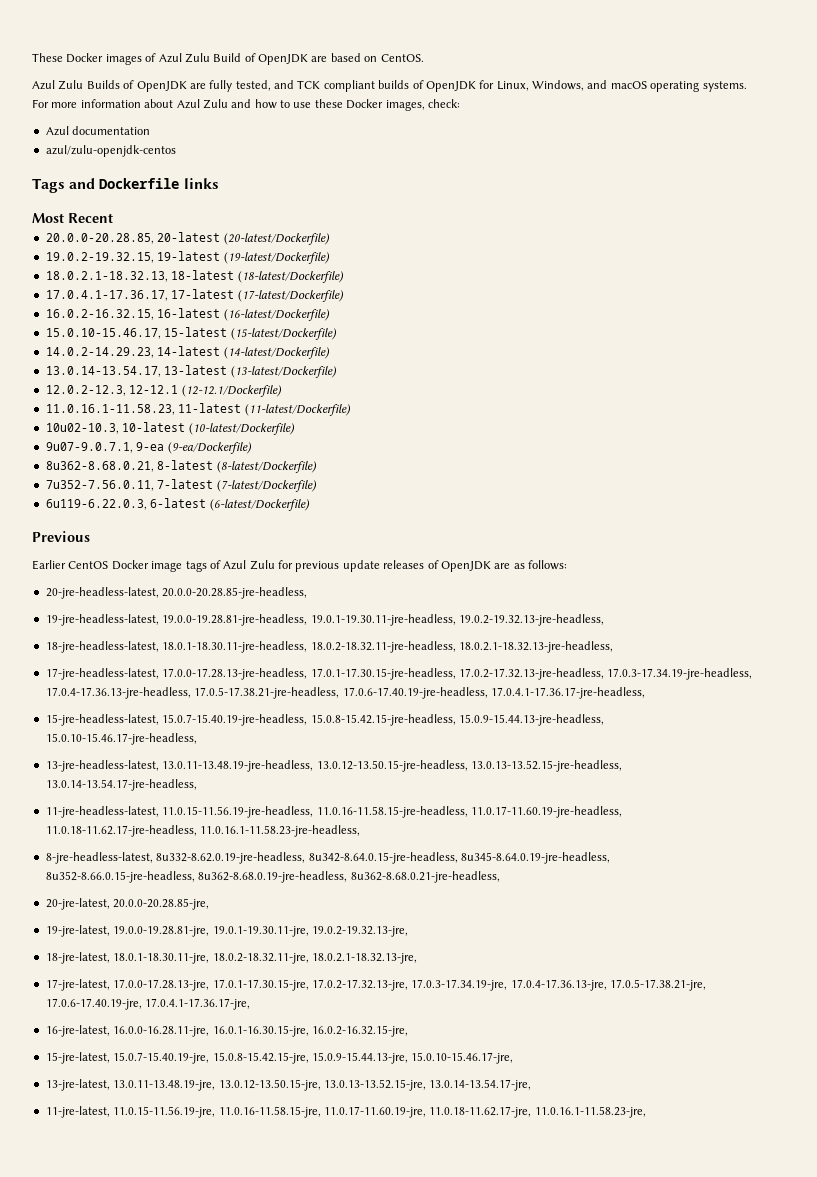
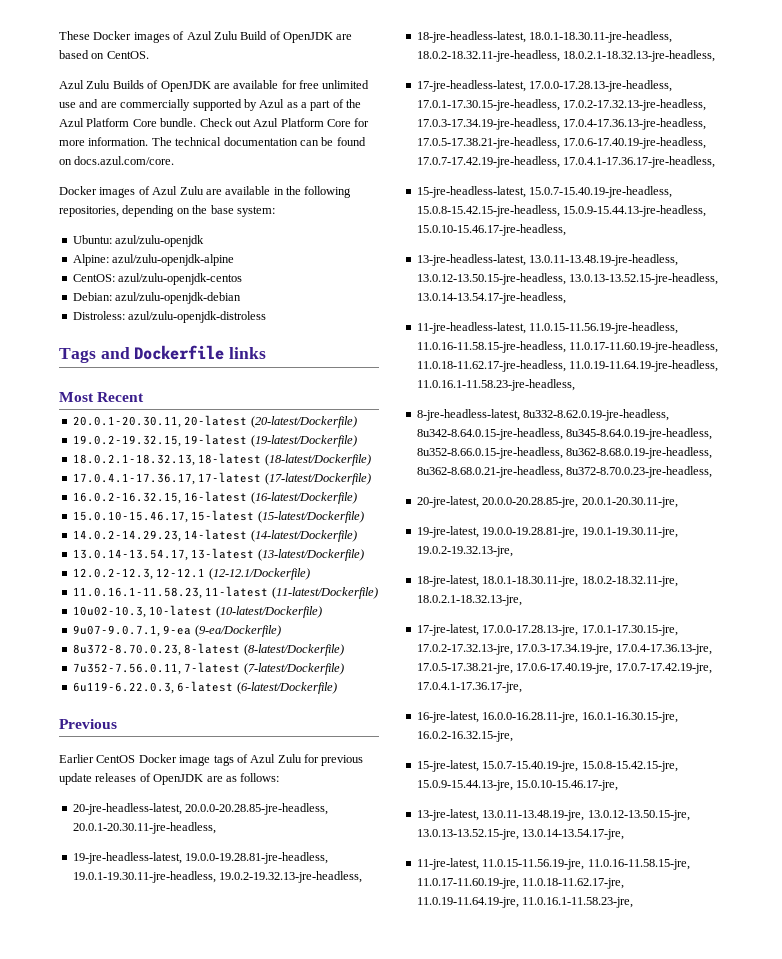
- Azul Zulu Builds of OpenJDK are fully tested, and TCK compliant builds of OpenJDK for Linux, Windows, and macOS operating systems. For more information about Azul Zulu and how to use these Docker images, check:
- Azul documentation
- azul/zulu-openjdk-centos
+ Azul Zulu Builds of OpenJDK are available for free unlimited use and are commercially supported by Azul as a part of the Azul Platform Core bundle. Check out Azul Platform Core for more information. The technical documentation can be found on docs.azul.com/core.
+ Docker images of Azul Zulu are available in the following repositories, depending on the base system:
+ Ubuntu: azul/zulu-openjdk
+ Alpine: azul/zulu-openjdk-alpine
+ CentOS: azul/zulu-openjdk-centos
+ Debian: azul/zulu-openjdk-debian
+ Distroless: azul/zulu-openjdk-distroless
- 20.0.0-20.28.85, 20-latest (20-latest/Dockerfile)
+ 20.0.1-20.30.11, 20-latest (20-latest/Dockerfile)
- 8u362-8.68.0.21, 8-latest (8-latest/Dockerfile)
+ 8u372-8.70.0.23, 8-latest (8-latest/Dockerfile)
- 20-jre-headless-latest, 20.0.0-20.28.85-jre-headless,
+ 20-jre-headless-latest, 20.0.0-20.28.85-jre-headless, 20.0.1-20.30.11-jre-headless,
- 17-jre-headless-latest, 17.0.0-17.28.13-jre-headless, 17.0.1-17.30.15-jre-headless, 17.0.2-17.32.13-jre-headless, 17.0.3-17.34.19-jre-headless, 17.0.4-17.36.13-jre-headless, 17.0.5-17.38.21-jre-headless, 17.0.6-17.40.19-jre-headless, 17.0.4.1-17.36.17-jre-headless,
+ 17-jre-headless-latest, 17.0.0-17.28.13-jre-headless, 17.0.1-17.30.15-jre-headless, 17.0.2-17.32.13-jre-headless, 17.0.3-17.34.19-jre-headless, 17.0.4-17.36.13-jre-headless, 17.0.5-17.38.21-jre-headless, 17.0.6-17.40.19-jre-headless, 17.0.7-17.42.19-jre-headless, 17.0.4.1-17.36.17-jre-headless,
- 11-jre-headless-latest, 11.0.15-11.56.19-jre-headless, 11.0.16-11.58.15-jre-headless, 11.0.17-11.60.19-jre-headless, 11.0.18-11.62.17-jre-headless, 11.0.16.1-11.58.23-jre-headless,
+ 11-jre-headless-latest, 11.0.15-11.56.19-jre-headless, 11.0.16-11.58.15-jre-headless, 11.0.17-11.60.19-jre-headless, 11.0.18-11.62.17-jre-headless, 11.0.19-11.64.19-jre-headless, 11.0.16.1-11.58.23-jre-headless,
- 8-jre-headless-latest, 8u332-8.62.0.19-jre-headless, 8u342-8.64.0.15-jre-headless, 8u345-8.64.0.19-jre-headless, 8u352-8.66.0.15-jre-headless, 8u362-8.68.0.19-jre-headless, 8u362-8.68.0.21-jre-headless,
+ 8-jre-headless-latest, 8u332-8.62.0.19-jre-headless, 8u342-8.64.0.15-jre-headless, 8u345-8.64.0.19-jre-headless, 8u352-8.66.0.15-jre-headless, 8u362-8.68.0.19-jre-headless, 8u362-8.68.0.21-jre-headless, 8u372-8.70.0.23-jre-headless,
- 20-jre-latest, 20.0.0-20.28.85-jre,
+ 20-jre-latest, 20.0.0-20.28.85-jre, 20.0.1-20.30.11-jre,
- 17-jre-latest, 17.0.0-17.28.13-jre, 17.0.1-17.30.15-jre, 17.0.2-17.32.13-jre, 17.0.3-17.34.19-jre, 17.0.4-17.36.13-jre, 17.0.5-17.38.21-jre, 17.0.6-17.40.19-jre, 17.0.4.1-17.36.17-jre,
+ 17-jre-latest, 17.0.0-17.28.13-jre, 17.0.1-17.30.15-jre, 17.0.2-17.32.13-jre, 17.0.3-17.34.19-jre, 17.0.4-17.36.13-jre, 17.0.5-17.38.21-jre, 17.0.6-17.40.19-jre, 17.0.7-17.42.19-jre, 17.0.4.1-17.36.17-jre,
- 11-jre-latest, 11.0.15-11.56.19-jre, 11.0.16-11.58.15-jre, 11.0.17-11.60.19-jre, 11.0.18-11.62.17-jre, 11.0.16.1-11.58.23-jre,
+ 11-jre-latest, 11.0.15-11.56.19-jre, 11.0.16-11.58.15-jre, 11.0.17-11.60.19-jre, 11.0.18-11.62.17-jre, 11.0.19-11.64.19-jre, 11.0.16.1-11.58.23-jre,

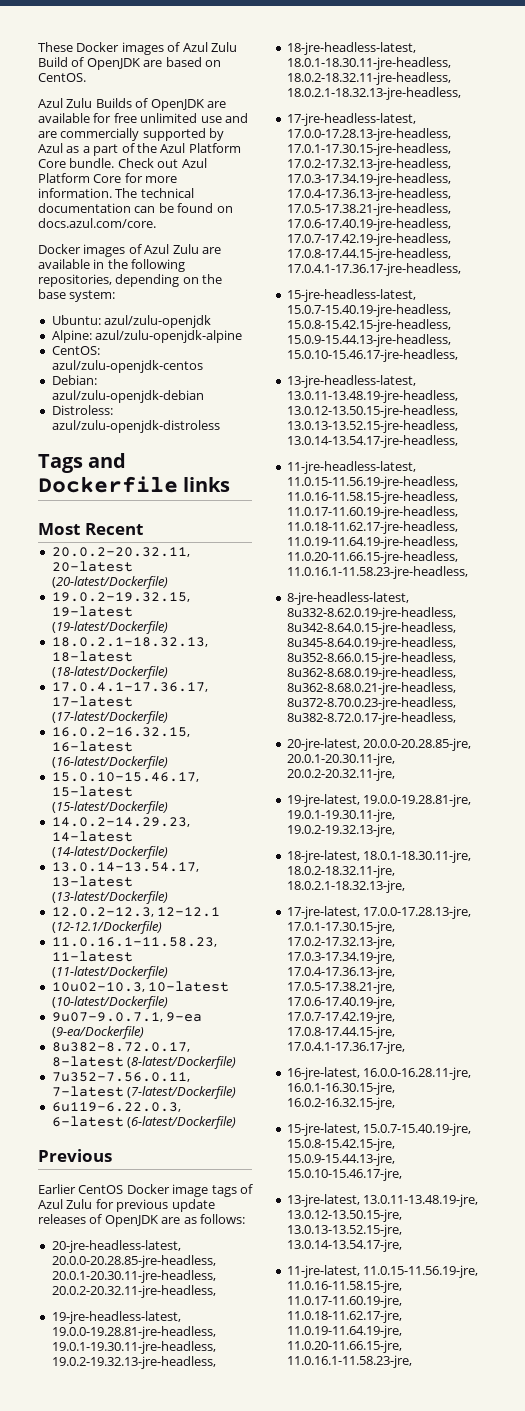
- 20.0.1-20.30.11, 20-latest (20-latest/Dockerfile)
+ 20.0.2-20.32.11, 20-latest (20-latest/Dockerfile)
- 8u372-8.70.0.23, 8-latest (8-latest/Dockerfile)
+ 8u382-8.72.0.17, 8-latest (8-latest/Dockerfile)
- 20-jre-headless-latest, 20.0.0-20.28.85-jre-headless, 20.0.1-20.30.11-jre-headless,
+ 20-jre-headless-latest, 20.0.0-20.28.85-jre-headless, 20.0.1-20.30.11-jre-headless, 20.0.2-20.32.11-jre-headless,
- 17-jre-headless-latest, 17.0.0-17.28.13-jre-headless, 17.0.1-17.30.15-jre-headless, 17.0.2-17.32.13-jre-headless, 17.0.3-17.34.19-jre-headless, 17.0.4-17.36.13-jre-headless, 17.0.5-17.38.21-jre-headless, 17.0.6-17.40.19-jre-headless, 17.0.7-17.42.19-jre-headless, 17.0.4.1-17.36.17-jre-headless,
+ 17-jre-headless-latest, 17.0.0-17.28.13-jre-headless, 17.0.1-17.30.15-jre-headless, 17.0.2-17.32.13-jre-headless, 17.0.3-17.34.19-jre-headless, 17.0.4-17.36.13-jre-headless, 17.0.5-17.38.21-jre-headless, 17.0.6-17.40.19-jre-headless, 17.0.7-17.42.19-jre-headless, 17.0.8-17.44.15-jre-headless, 17.0.4.1-17.36.17-jre-headless,
- 11-jre-headless-latest, 11.0.15-11.56.19-jre-headless, 11.0.16-11.58.15-jre-headless, 11.0.17-11.60.19-jre-headless, 11.0.18-11.62.17-jre-headless, 11.0.19-11.64.19-jre-headless, 11.0.16.1-11.58.23-jre-headless,
+ 11-jre-headless-latest, 11.0.15-11.56.19-jre-headless, 11.0.16-11.58.15-jre-headless, 11.0.17-11.60.19-jre-headless, 11.0.18-11.62.17-jre-headless, 11.0.19-11.64.19-jre-headless, 11.0.20-11.66.15-jre-headless, 11.0.16.1-11.58.23-jre-headless,
- 8-jre-headless-latest, 8u332-8.62.0.19-jre-headless, 8u342-8.64.0.15-jre-headless, 8u345-8.64.0.19-jre-headless, 8u352-8.66.0.15-jre-headless, 8u362-8.68.0.19-jre-headless, 8u362-8.68.0.21-jre-headless, 8u372-8.70.0.23-jre-headless,
+ 8-jre-headless-latest, 8u332-8.62.0.19-jre-headless, 8u342-8.64.0.15-jre-headless, 8u345-8.64.0.19-jre-headless, 8u352-8.66.0.15-jre-headless, 8u362-8.68.0.19-jre-headless, 8u362-8.68.0.21-jre-headless, 8u372-8.70.0.23-jre-headless, 8u382-8.72.0.17-jre-headless,
- 20-jre-latest, 20.0.0-20.28.85-jre, 20.0.1-20.30.11-jre,
+ 20-jre-latest, 20.0.0-20.28.85-jre, 20.0.1-20.30.11-jre, 20.0.2-20.32.11-jre,
- 17-jre-latest, 17.0.0-17.28.13-jre, 17.0.1-17.30.15-jre, 17.0.2-17.32.13-jre, 17.0.3-17.34.19-jre, 17.0.4-17.36.13-jre, 17.0.5-17.38.21-jre, 17.0.6-17.40.19-jre, 17.0.7-17.42.19-jre, 17.0.4.1-17.36.17-jre,
+ 17-jre-latest, 17.0.0-17.28.13-jre, 17.0.1-17.30.15-jre, 17.0.2-17.32.13-jre, 17.0.3-17.34.19-jre, 17.0.4-17.36.13-jre, 17.0.5-17.38.21-jre, 17.0.6-17.40.19-jre, 17.0.7-17.42.19-jre, 17.0.8-17.44.15-jre, 17.0.4.1-17.36.17-jre,
- 11-jre-latest, 11.0.15-11.56.19-jre, 11.0.16-11.58.15-jre, 11.0.17-11.60.19-jre, 11.0.18-11.62.17-jre, 11.0.19-11.64.19-jre, 11.0.16.1-11.58.23-jre,
+ 11-jre-latest, 11.0.15-11.56.19-jre, 11.0.16-11.58.15-jre, 11.0.17-11.60.19-jre, 11.0.18-11.62.17-jre, 11.0.19-11.64.19-jre, 11.0.20-11.66.15-jre, 11.0.16.1-11.58.23-jre,

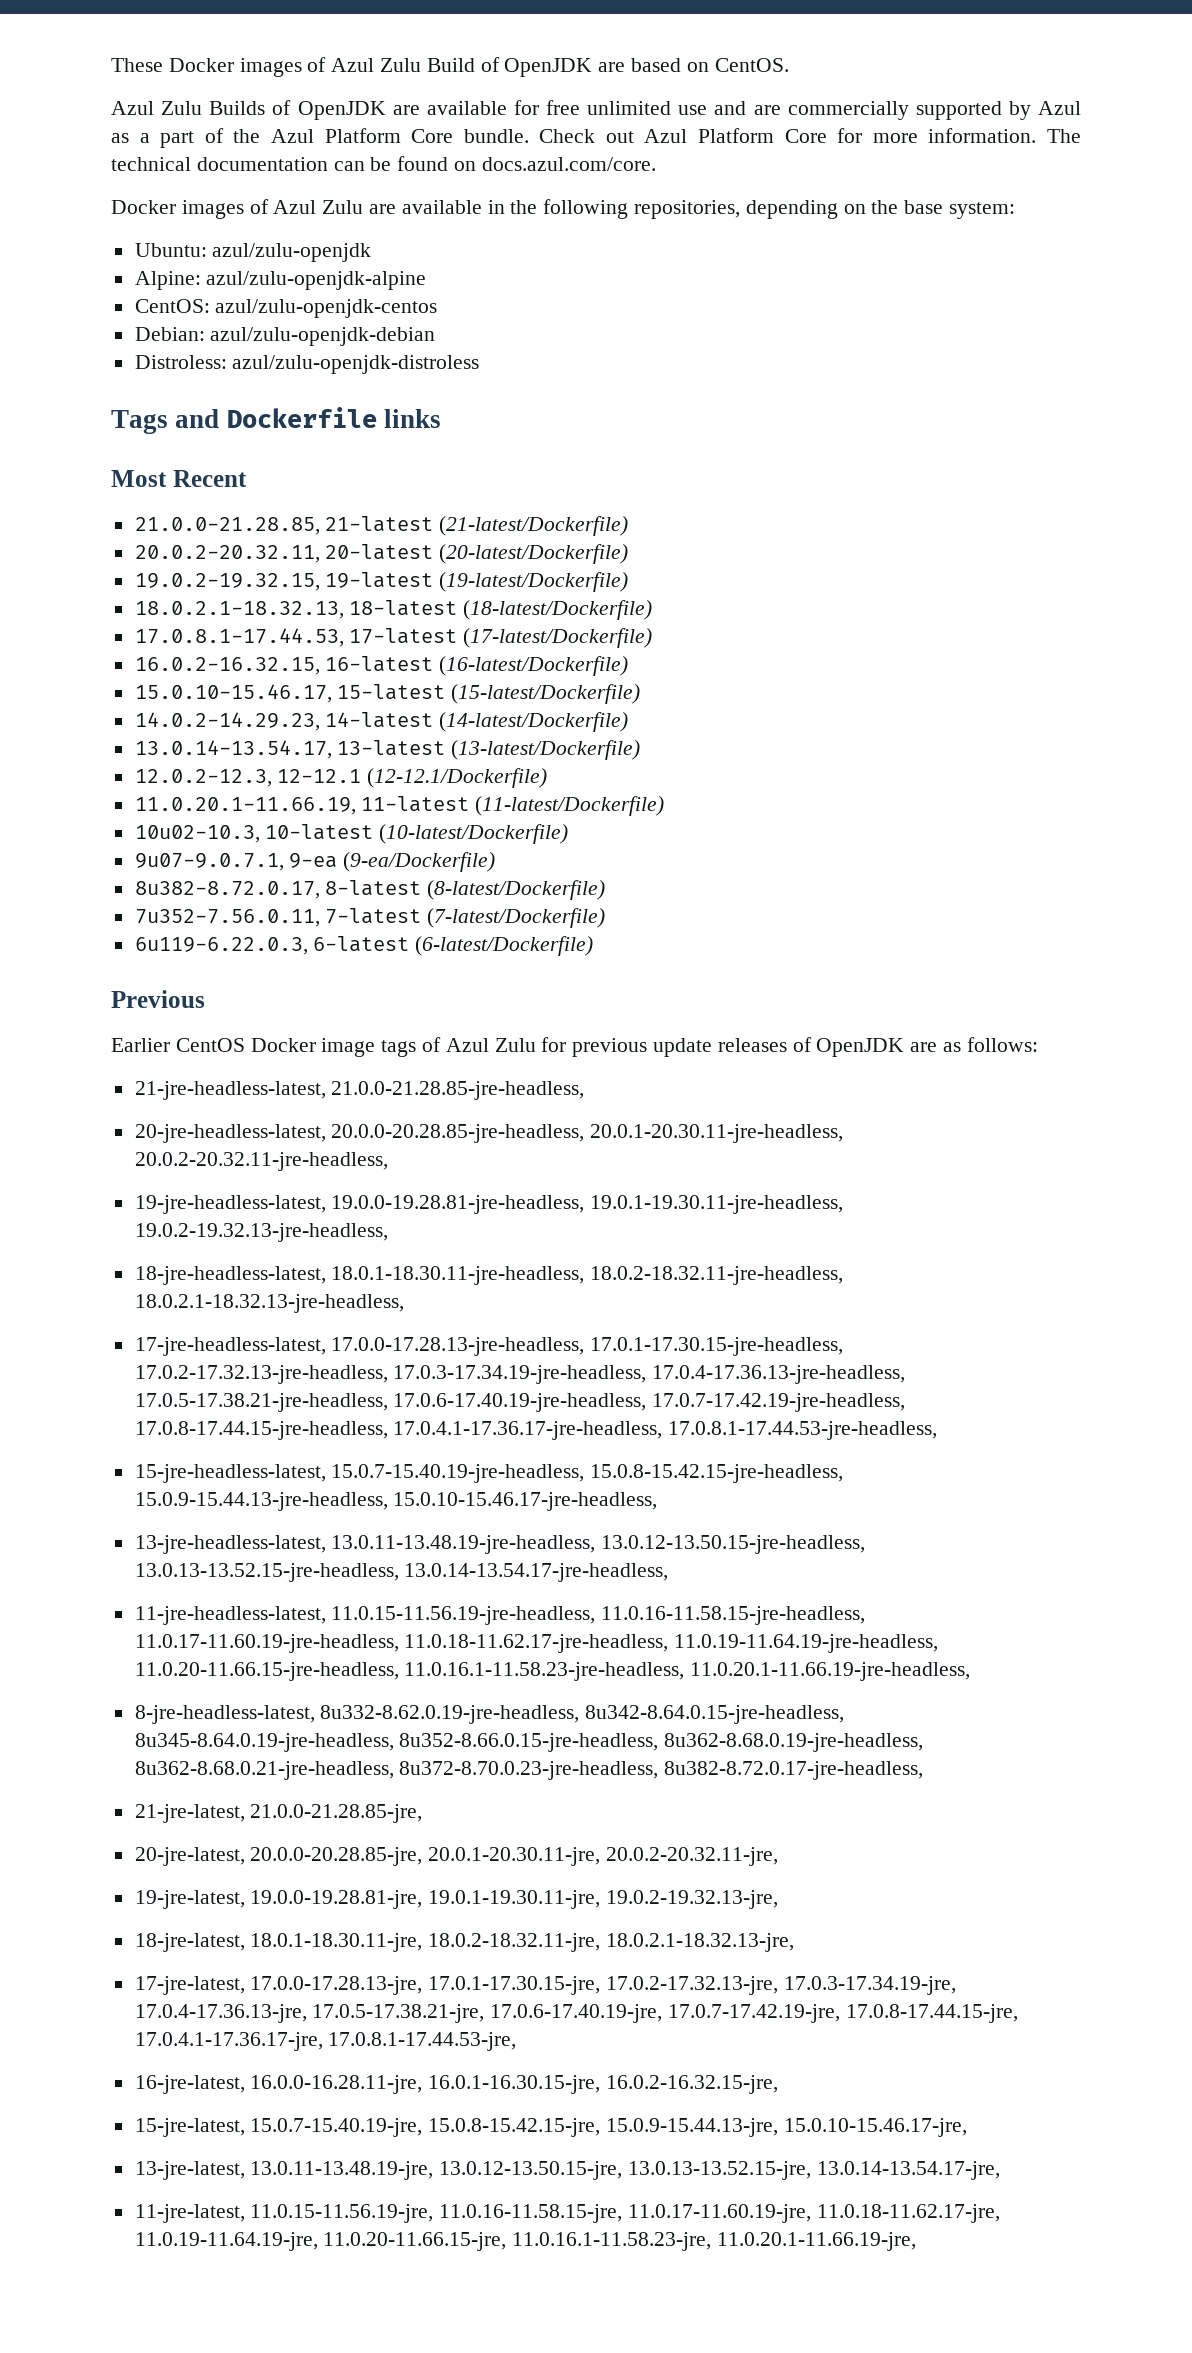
+ 21.0.0-21.28.85, 21-latest (21-latest/Dockerfile)
- 17.0.4.1-17.36.17, 17-latest (17-latest/Dockerfile)
+ 17.0.8.1-17.44.53, 17-latest (17-latest/Dockerfile)
- 11.0.16.1-11.58.23, 11-latest (11-latest/Dockerfile)
+ 11.0.20.1-11.66.19, 11-latest (11-latest/Dockerfile)
+ 21-jre-headless-latest, 21.0.0-21.28.85-jre-headless,
- 17-jre-headless-latest, 17.0.0-17.28.13-jre-headless, 17.0.1-17.30.15-jre-headless, 17.0.2-17.32.13-jre-headless, 17.0.3-17.34.19-jre-headless, 17.0.4-17.36.13-jre-headless, 17.0.5-17.38.21-jre-headless, 17.0.6-17.40.19-jre-headless, 17.0.7-17.42.19-jre-headless, 17.0.8-17.44.15-jre-headless, 17.0.4.1-17.36.17-jre-headless,
+ 17-jre-headless-latest, 17.0.0-17.28.13-jre-headless, 17.0.1-17.30.15-jre-headless, 17.0.2-17.32.13-jre-headless, 17.0.3-17.34.19-jre-headless, 17.0.4-17.36.13-jre-headless, 17.0.5-17.38.21-jre-headless, 17.0.6-17.40.19-jre-headless, 17.0.7-17.42.19-jre-headless, 17.0.8-17.44.15-jre-headless, 17.0.4.1-17.36.17-jre-headless, 17.0.8.1-17.44.53-jre-headless,
- 11-jre-headless-latest, 11.0.15-11.56.19-jre-headless, 11.0.16-11.58.15-jre-headless, 11.0.17-11.60.19-jre-headless, 11.0.18-11.62.17-jre-headless, 11.0.19-11.64.19-jre-headless, 11.0.20-11.66.15-jre-headless, 11.0.16.1-11.58.23-jre-headless,
+ 11-jre-headless-latest, 11.0.15-11.56.19-jre-headless, 11.0.16-11.58.15-jre-headless, 11.0.17-11.60.19-jre-headless, 11.0.18-11.62.17-jre-headless, 11.0.19-11.64.19-jre-headless, 11.0.20-11.66.15-jre-headless, 11.0.16.1-11.58.23-jre-headless, 11.0.20.1-11.66.19-jre-headless,
+ 21-jre-latest, 21.0.0-21.28.85-jre,
- 17-jre-latest, 17.0.0-17.28.13-jre, 17.0.1-17.30.15-jre, 17.0.2-17.32.13-jre, 17.0.3-17.34.19-jre, 17.0.4-17.36.13-jre, 17.0.5-17.38.21-jre, 17.0.6-17.40.19-jre, 17.0.7-17.42.19-jre, 17.0.8-17.44.15-jre, 17.0.4.1-17.36.17-jre,
+ 17-jre-latest, 17.0.0-17.28.13-jre, 17.0.1-17.30.15-jre, 17.0.2-17.32.13-jre, 17.0.3-17.34.19-jre, 17.0.4-17.36.13-jre, 17.0.5-17.38.21-jre, 17.0.6-17.40.19-jre, 17.0.7-17.42.19-jre, 17.0.8-17.44.15-jre, 17.0.4.1-17.36.17-jre, 17.0.8.1-17.44.53-jre,
- 11-jre-latest, 11.0.15-11.56.19-jre, 11.0.16-11.58.15-jre, 11.0.17-11.60.19-jre, 11.0.18-11.62.17-jre, 11.0.19-11.64.19-jre, 11.0.20-11.66.15-jre, 11.0.16.1-11.58.23-jre,
+ 11-jre-latest, 11.0.15-11.56.19-jre, 11.0.16-11.58.15-jre, 11.0.17-11.60.19-jre, 11.0.18-11.62.17-jre, 11.0.19-11.64.19-jre, 11.0.20-11.66.15-jre, 11.0.16.1-11.58.23-jre, 11.0.20.1-11.66.19-jre,

